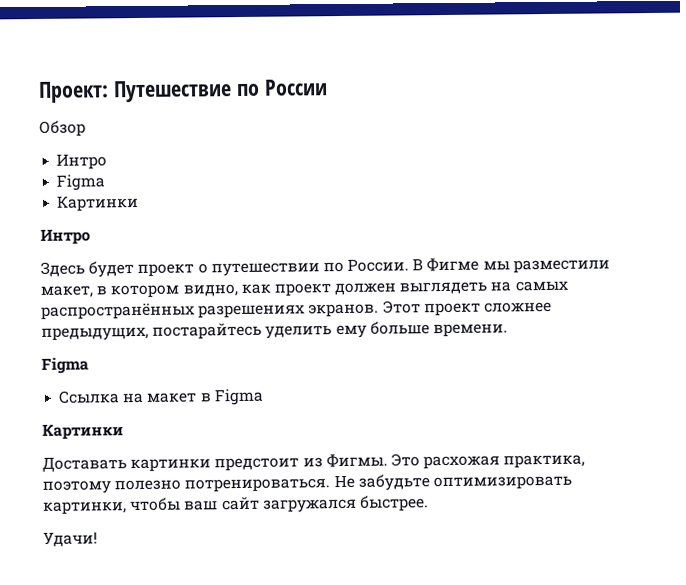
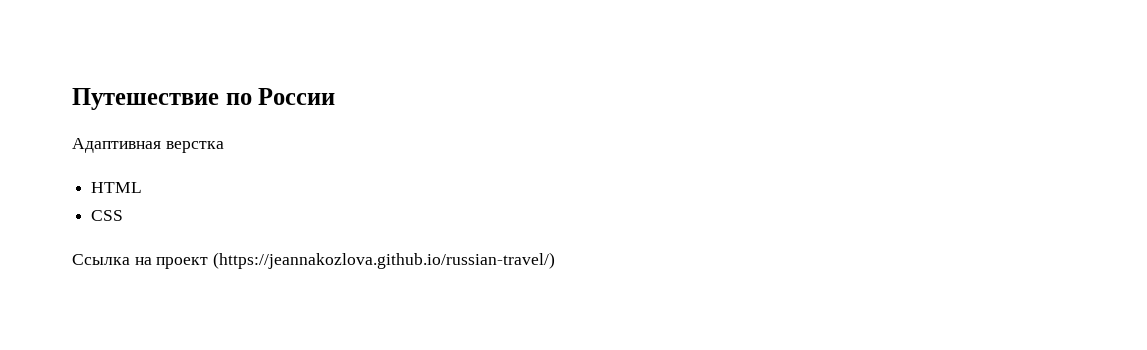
- Проект: Путешествие по России
+ Путешествие по России
- Обзор
- Интро
- Figma
- Картинки
- Интро
- Здесь будет проект о путешествии по России. В Фигме мы разместили макет, в котором видно, как проект должен выглядеть на самых распространённых разрешениях экранов. Этот проект сложнее предыдущих, постарайтесь уделить ему больше времени.
- Figma
- Ссылка на макет в Figma
- Картинки
- Доставать картинки предстоит из Фигмы. Это расхожая практика, поэтому полезно потренироваться. Не забудьте оптимизировать картинки, чтобы ваш сайт загружался быстрее.
- Удачи!
+ Адаптивная верстка
+ HTML
+ CSS
+ Ссылка на проект (https://jeannakozlova.github.io/russian-travel/)

